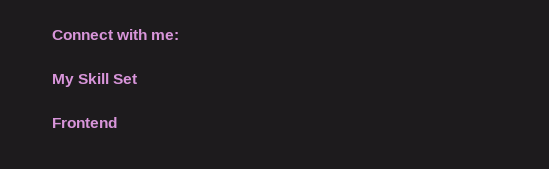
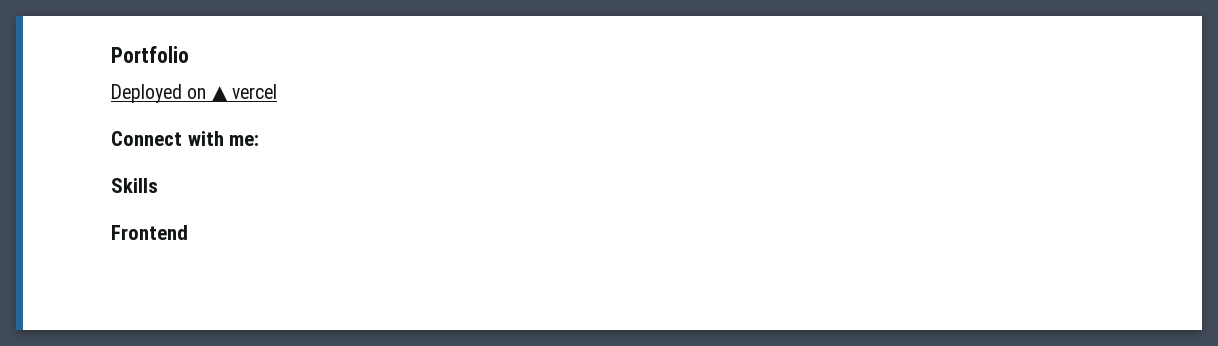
+ Portfolio
+ Deployed on ▲ vercel
- My Skill Set
+ Skills

